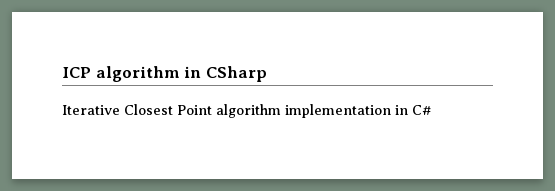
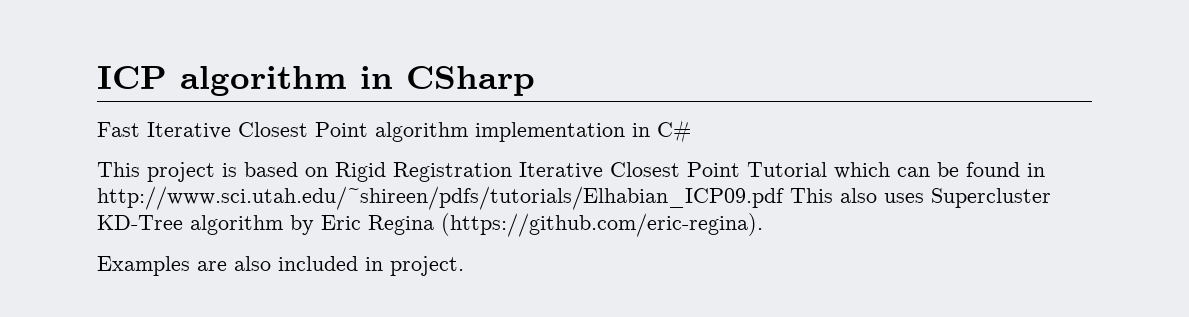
- Iterative Closest Point algorithm implementation in C#
+ Fast Iterative Closest Point algorithm implementation in C#
+ This project is based on Rigid Registration Iterative Closest Point Tutorial which can be found in http://www.sci.utah.edu/~shireen/pdfs/tutorials/Elhabian_ICP09.pdf This also uses Supercluster KD-Tree algorithm by Eric Regina (https://github.com/eric-regina).
+ Examples are also included in project.

